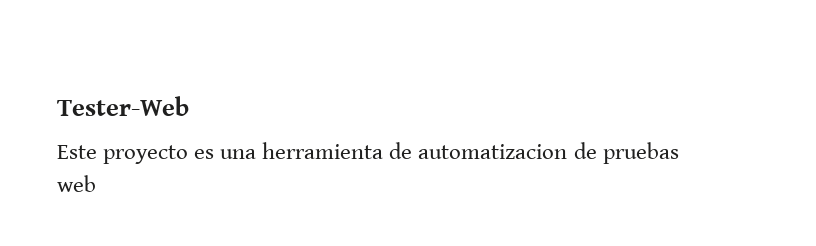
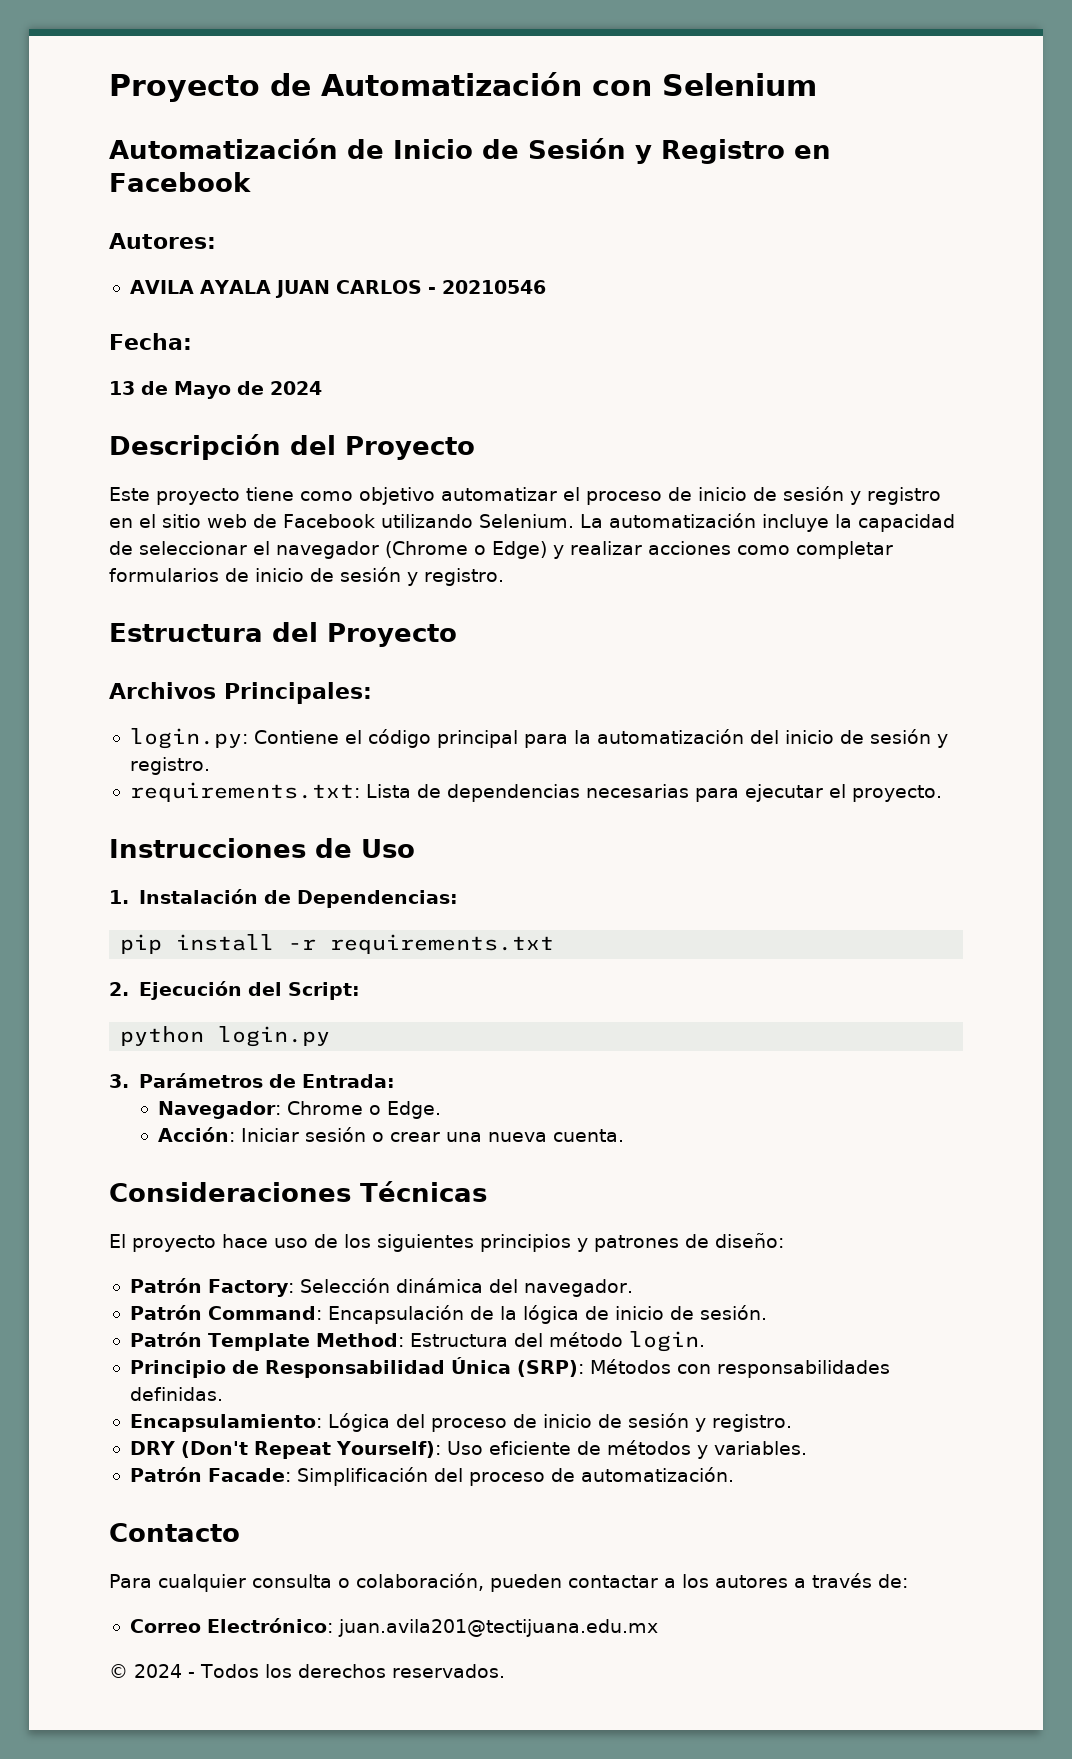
- Tester-Web
- Este proyecto es una herramienta de automatizacion de pruebas web
+ Proyecto de Automatización con Selenium
+ Automatización de Inicio de Sesión y Registro en Facebook
+ Autores:
+ AVILA AYALA JUAN CARLOS - 20210546
+ Fecha:
+ 13 de Mayo de 2024
+ Descripción del Proyecto
+ Este proyecto tiene como objetivo automatizar el proceso de inicio de sesión y registro en el sitio web de Facebook utilizando Selenium. La automatización incluye la capacidad de seleccionar el navegador (Chrome o Edge) y realizar acciones como completar formularios de inicio de sesión y registro.
+ Estructura del Proyecto
+ Archivos Principales:
+ login.py: Contiene el código principal para la automatización del inicio de sesión y registro.
+ requirements.txt: Lista de dependencias necesarias para ejecutar el proyecto.
+ Instrucciones de Uso
+ 1. Instalación de Dependencias:
+ pip install -r requirements.txt
+ 2. Ejecución del Script:
+ python login.py
+ 3. Parámetros de Entrada:
+ Navegador: Chrome o Edge.
+ Acción: Iniciar sesión o crear una nueva cuenta.
+ Consideraciones Técnicas
+ El proyecto hace uso de los siguientes principios y patrones de diseño:
+ Patrón Factory: Selección dinámica del navegador.
+ Patrón Command: Encapsulación de la lógica de inicio de sesión.
+ Patrón Template Method: Estructura del método login.
+ Principio de Responsabilidad Única (SRP): Métodos con responsabilidades definidas.
+ Encapsulamiento: Lógica del proceso de inicio de sesión y registro.
+ DRY (Don't Repeat Yourself): Uso eficiente de métodos y variables.
+ Patrón Facade: Simplificación del proceso de automatización.
+ Contacto
+ Para cualquier consulta o colaboración, pueden contactar a los autores a través de:
+ Correo Electrónico: juan.avila201@tectijuana.edu.mx
+ © 2024 - Todos los derechos reservados.

